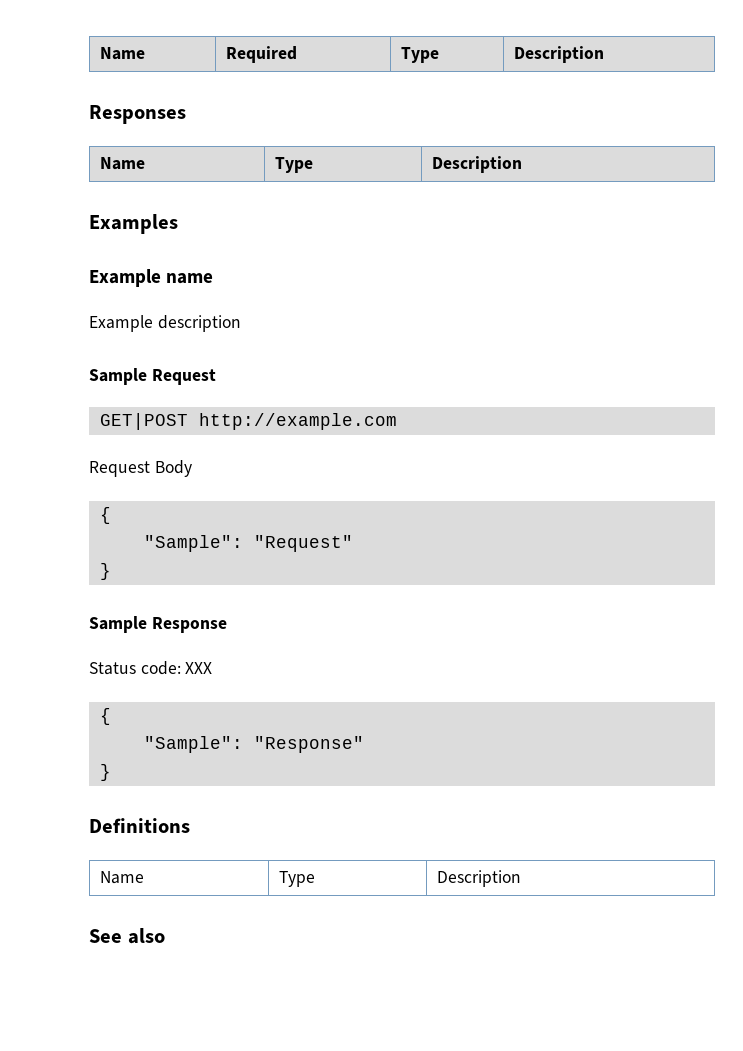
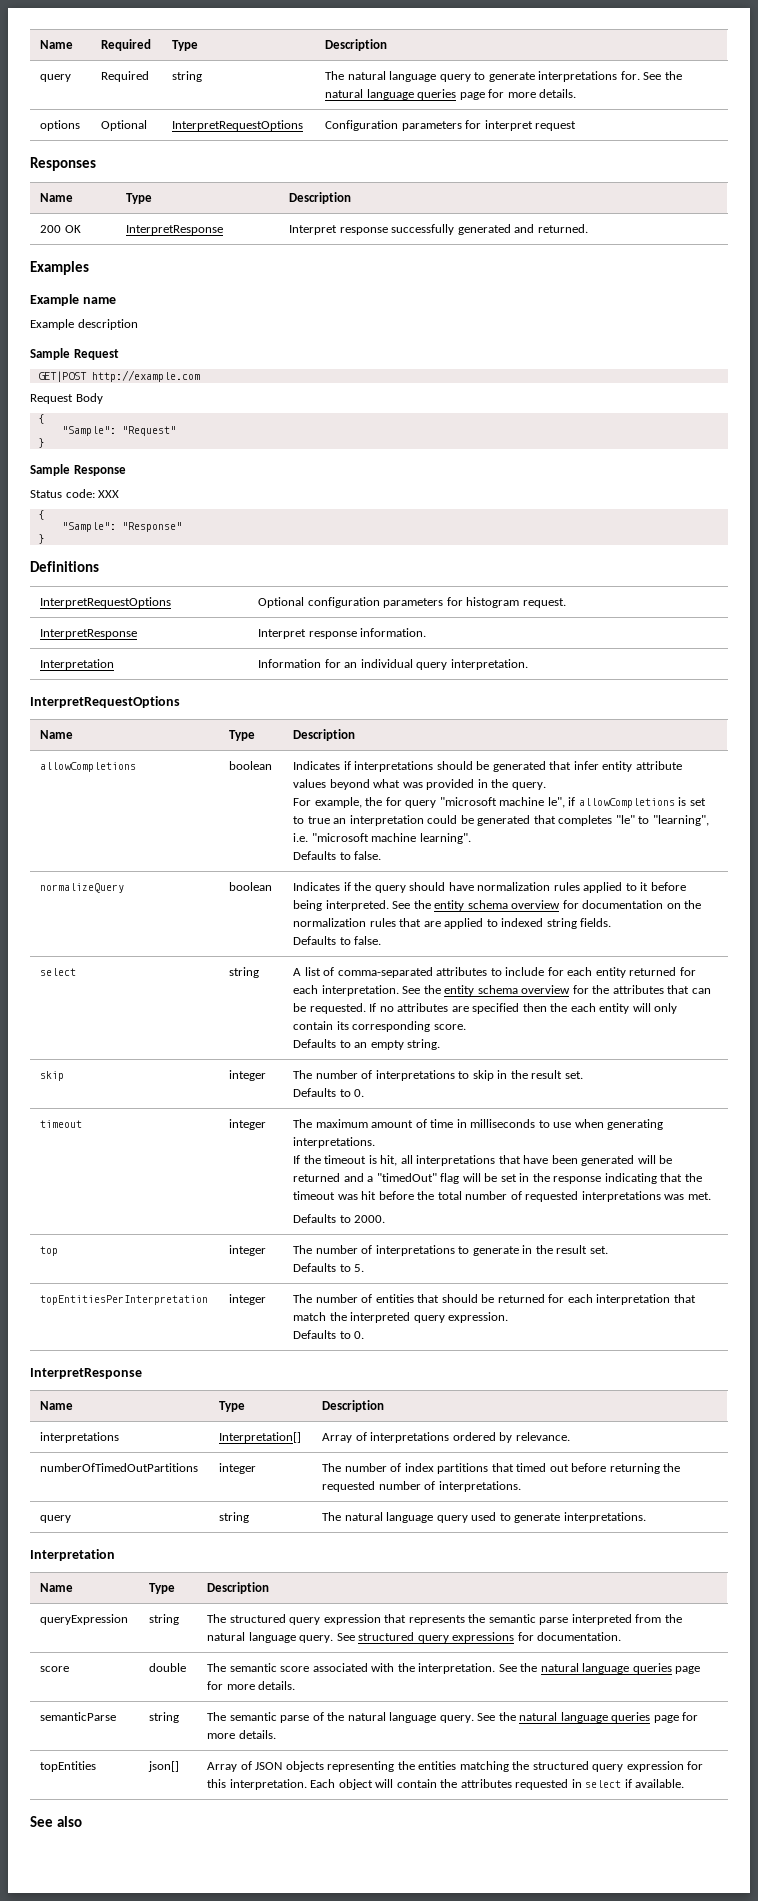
+ query | Required | string | The natural language query to generate interpretations for. See the natural language queries page for more details.
+ options | Optional | InterpretRequestOptions | Configuration parameters for interpret request
  Responses
  Name | Type | Description
+ 200 OK | InterpretResponse | Interpret response successfully generated and returned.
  Definitions
+ InterpretRequestOptions | Optional configuration parameters for histogram request.
+ InterpretResponse | Interpret response information.
+ Interpretation | Information for an individual query interpretation.
+ InterpretRequestOptions
  Name | Type | Description
+ allowCompletions | boolean | Indicates if interpretations should be generated that infer entity attribute values beyond what was provided in the query.
+ For example, the for query "microsoft machine le", if allowCompletions is set to true an interpretation could be generated that completes "le" to "learning", i.e. "microsoft machine learning".
+ Defaults to false.
+ normalizeQuery | boolean | Indicates if the query should have normalization rules applied to it before being interpreted. See the entity schema overview for documentation on the normalization rules that are applied to indexed string fields.
+ Defaults to false.
+ select | string | A list of comma-separated attributes to include for each entity returned for each interpretation. See the entity schema overview for the attributes that can be requested. If no attributes are specified then the each entity will only contain its corresponding score.
+ Defaults to an empty string.
+ skip | integer | The number of interpretations to skip in the result set.
+ Defaults to 0.
+ timeout | integer | The maximum amount of time in milliseconds to use when generating interpretations.
+ If the timeout is hit, all interpretations that have been generated will be returned and a "timedOut" flag will be set in the response indicating that the timeout was hit before the total number of requested interpretations was met.
+ Defaults to 2000.
+ top | integer | The number of interpretations to generate in the result set.
+ Defaults to 5.
+ topEntitiesPerInterpretation | integer | The number of entities that should be returned for each interpretation that match the interpreted query expression.
+ Defaults to 0.
+ InterpretResponse
+ Name | Type | Description
+ interpretations | Interpretation[] | Array of interpretations ordered by relevance.
+ numberOfTimedOutPartitions | integer | The number of index partitions that timed out before returning the requested number of interpretations.
+ query | string | The natural language query used to generate interpretations.
+ Interpretation
+ Name | Type | Description
+ queryExpression | string | The structured query expression that represents the semantic parse interpreted from the natural language query. See structured query expressions for documentation.
+ score | double | The semantic score associated with the interpretation. See the natural language queries page for more details.
+ semanticParse | string | The semantic parse of the natural language query. See the natural language queries page for more details.
+ topEntities | json[] | Array of JSON objects representing the entities matching the structured query expression for this interpretation. Each object will contain the attributes requested in select if available.

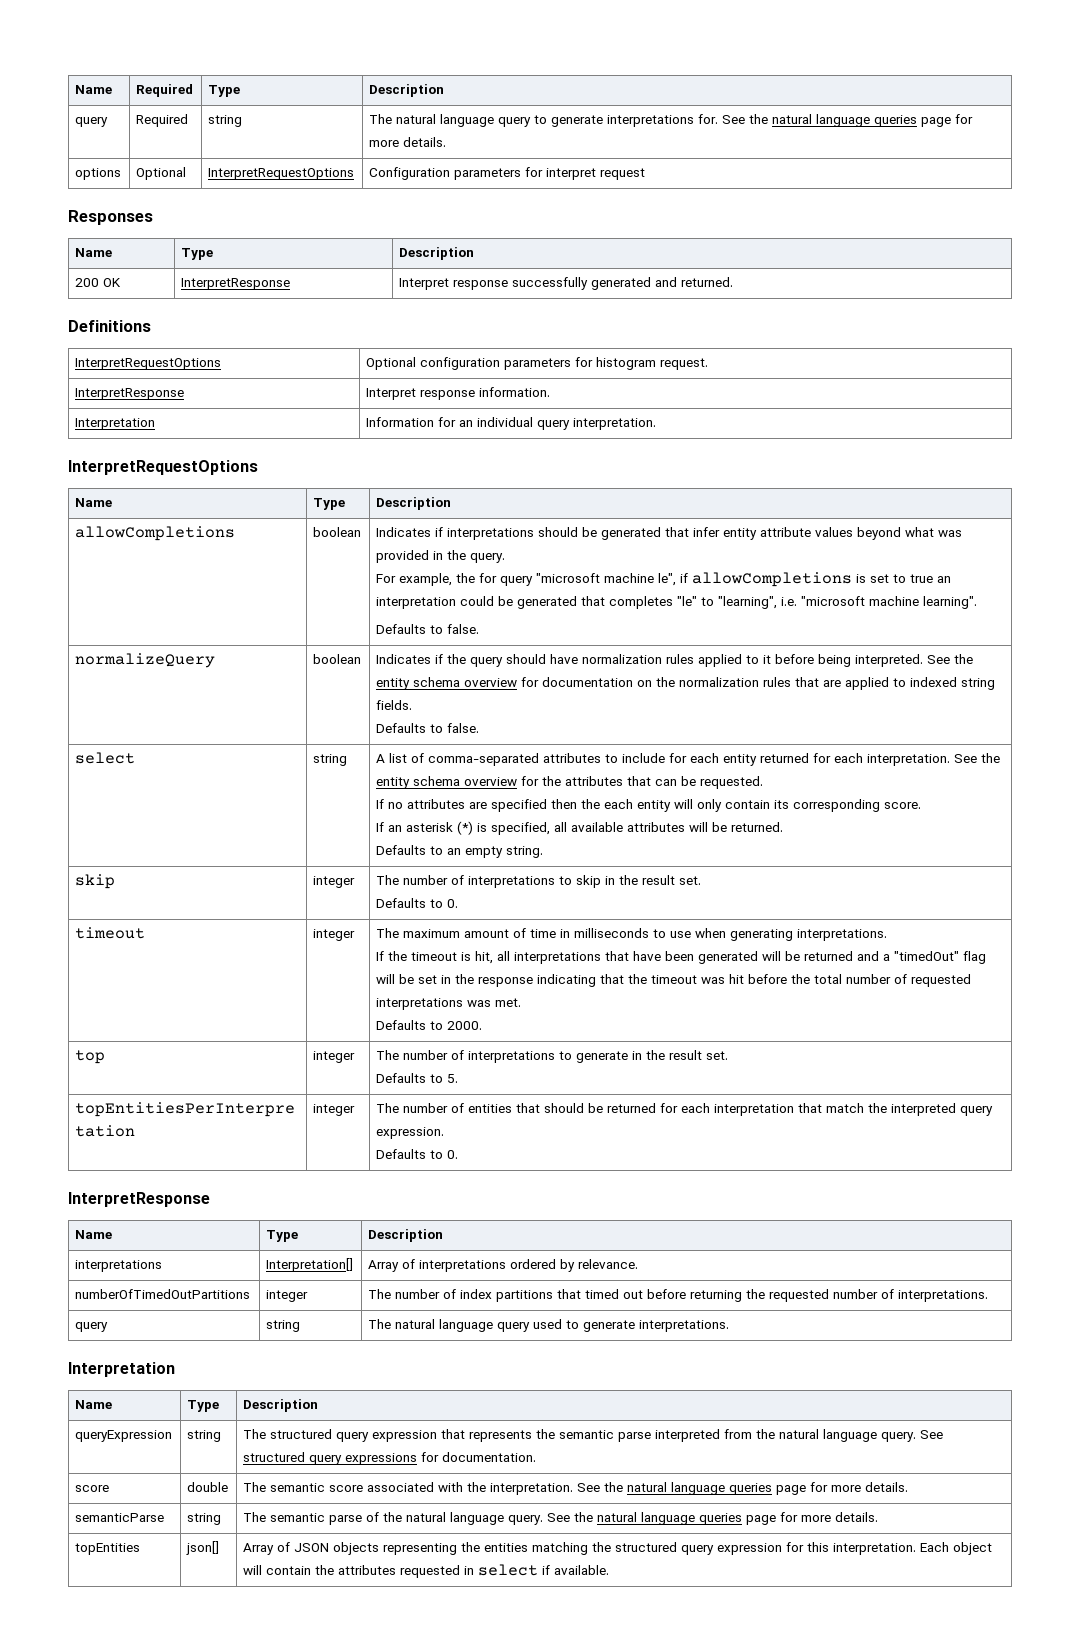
- Examples
- Example name
- Example description
- Sample Request
- GET|POST http://example.com
- Request Body
- {
- "Sample": "Request"
- }
- Sample Response
- Status code: XXX
- {
- "Sample": "Response"
- }
- See the entity schema overview for the attributes that can be requested. If no attributes are specified then the each entity will only contain its corresponding score.
+ See the entity schema overview for the attributes that can be requested.
+ If no attributes are specified then the each entity will only contain its corresponding score.
+ If an asterisk (*) is specified, all available attributes will be returned.
- See also

